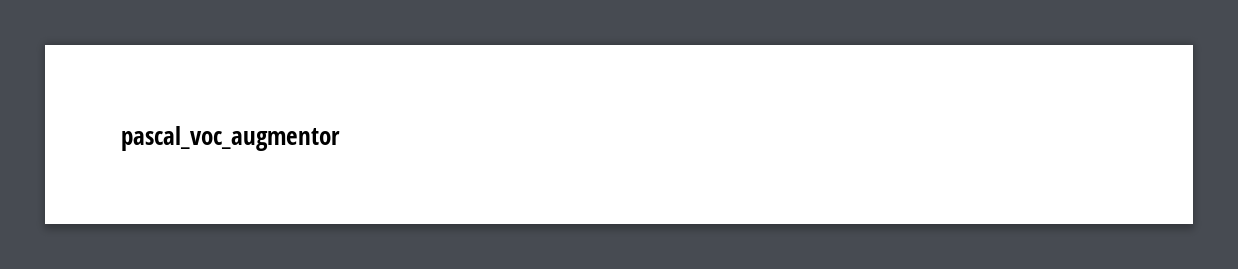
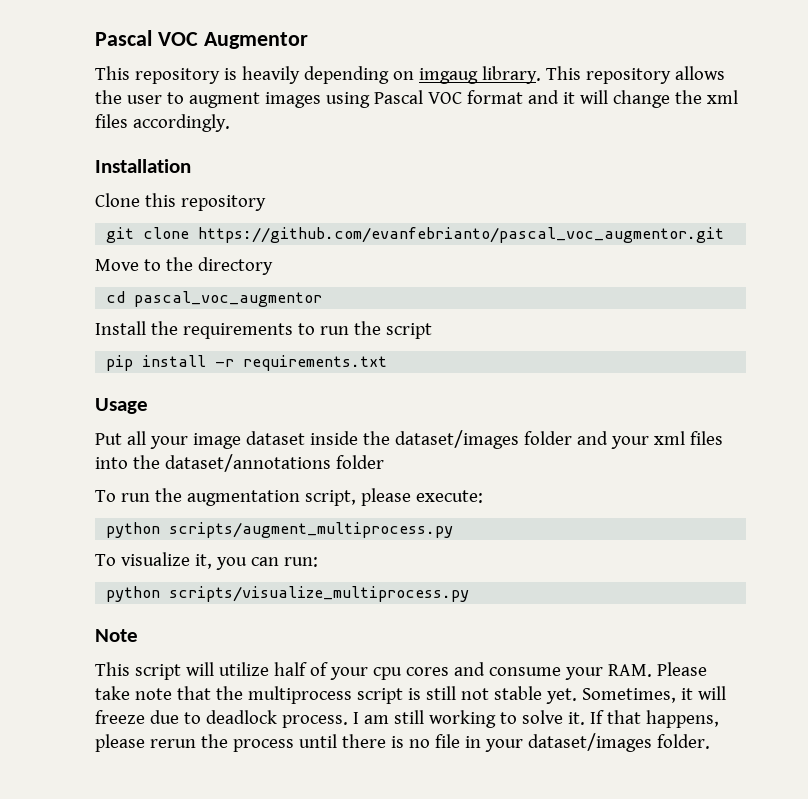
- pascal_voc_augmentor
+ Pascal VOC Augmentor
+ This repository is heavily depending on imgaug library. This repository allows the user to augment images using Pascal VOC format and it will change the xml files accordingly.
+ Installation
+ Clone this repository
+ git clone https://github.com/evanfebrianto/pascal_voc_augmentor.git
+ Move to the directory
+ cd pascal_voc_augmentor
+ Install the requirements to run the script
+ pip install -r requirements.txt
+ Usage
+ Put all your image dataset inside the dataset/images folder and your xml files into the dataset/annotations folder
+ To run the augmentation script, please execute:
+ python scripts/augment_multiprocess.py
+ To visualize it, you can run:
+ python scripts/visualize_multiprocess.py
+ Note
+ This script will utilize half of your cpu cores and consume your RAM. Please take note that the multiprocess script is still not stable yet. Sometimes, it will freeze due to deadlock process. I am still working to solve it. If that happens, please rerun the process until there is no file in your dataset/images folder.

